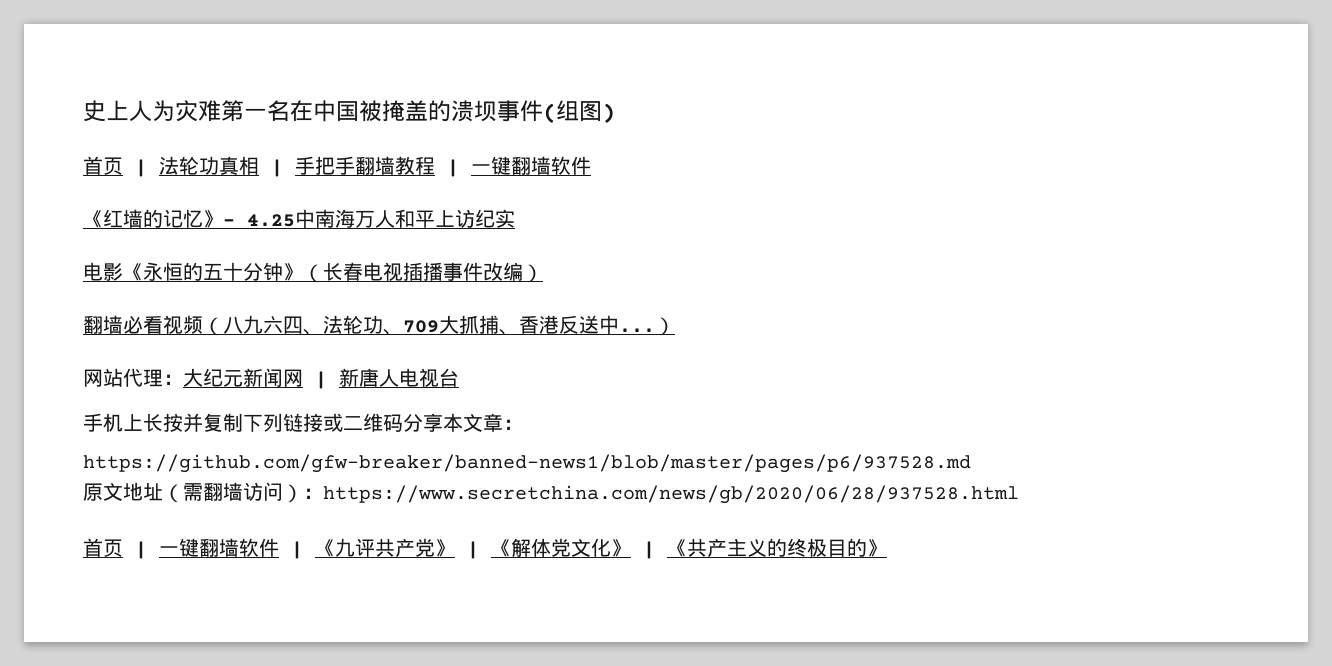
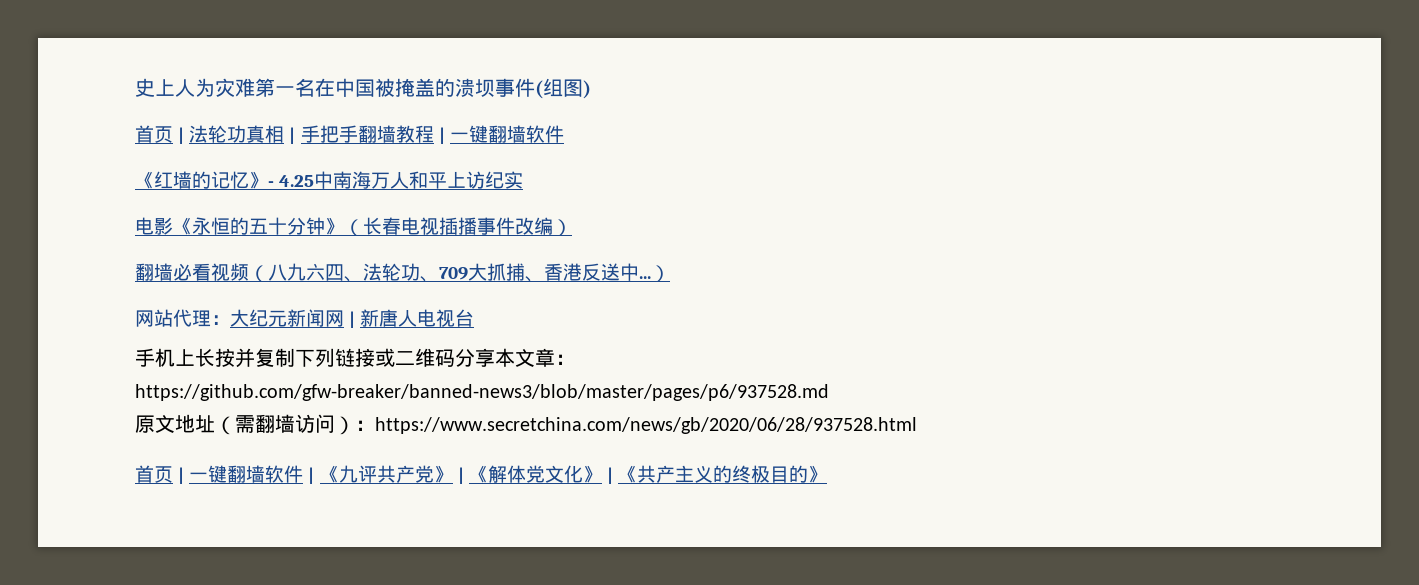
- https://github.com/gfw-breaker/banned-news1/blob/master/pages/p6/937528.md
+ https://github.com/gfw-breaker/banned-news3/blob/master/pages/p6/937528.md

